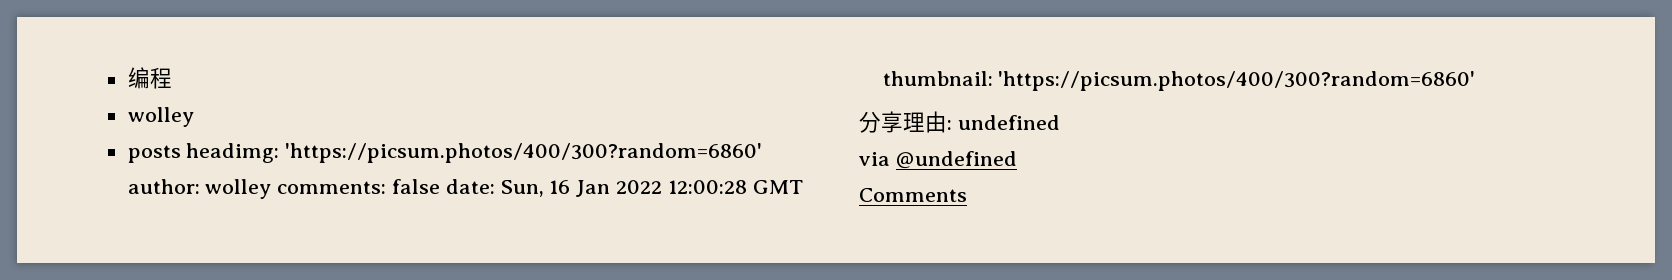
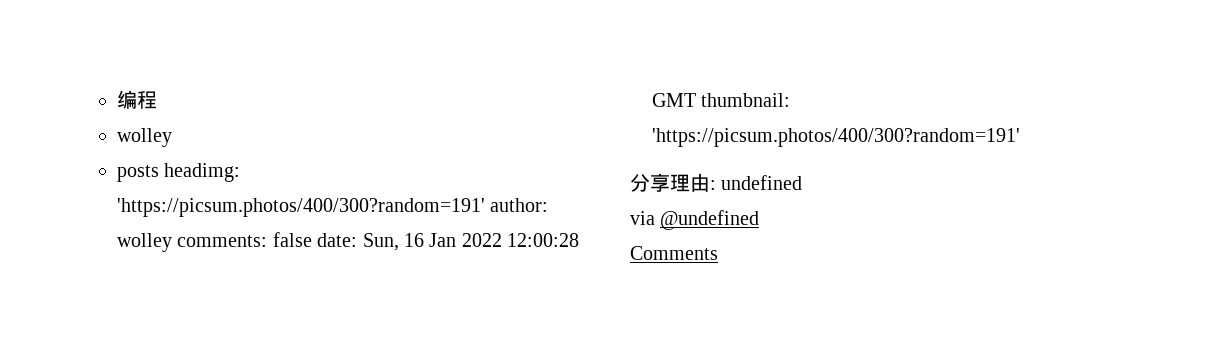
- posts headimg: 'https://picsum.photos/400/300?random=6860' author: wolley comments: false date: Sun, 16 Jan 2022 12:00:28 GMT thumbnail: 'https://picsum.photos/400/300?random=6860'
+ posts headimg: 'https://picsum.photos/400/300?random=191' author: wolley comments: false date: Sun, 16 Jan 2022 12:00:28 GMT thumbnail: 'https://picsum.photos/400/300?random=191'

